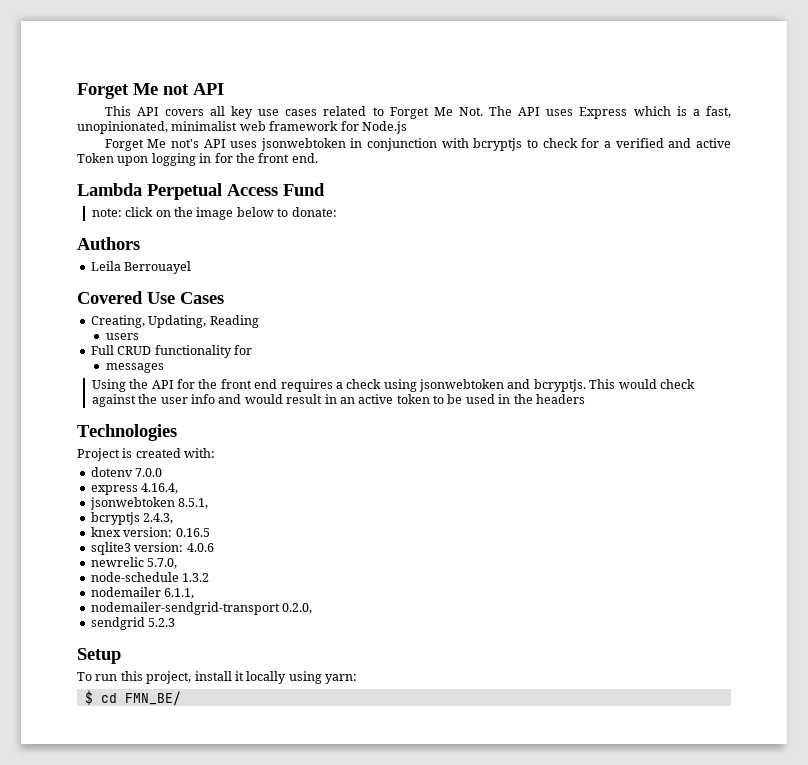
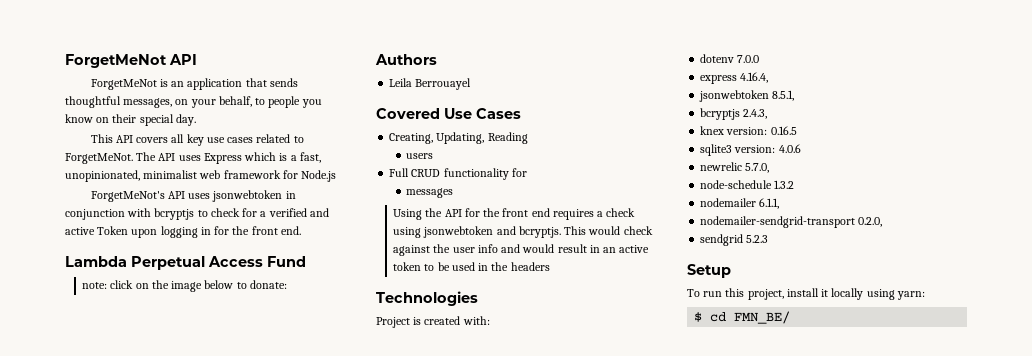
- Forget Me not API
+ ForgetMeNot API
+ ForgetMeNot is an application that sends thoughtful messages, on your behalf, to people you know on their special day.
- This API covers all key use cases related to Forget Me Not. The API uses Express which is a fast, unopinionated, minimalist web framework for Node.js
+ This API covers all key use cases related to ForgetMeNot. The API uses Express which is a fast, unopinionated, minimalist web framework for Node.js
- Forget Me not's API uses jsonwebtoken in conjunction with bcryptjs to check for a verified and active Token upon logging in for the front end.
+ ForgetMeNot's API uses jsonwebtoken in conjunction with bcryptjs to check for a verified and active Token upon logging in for the front end.

